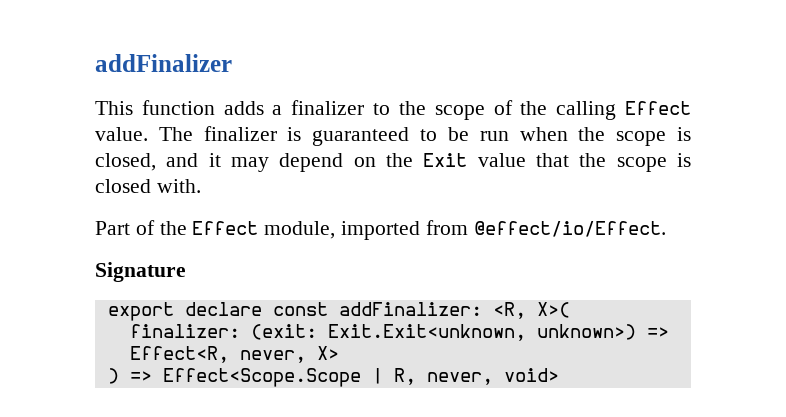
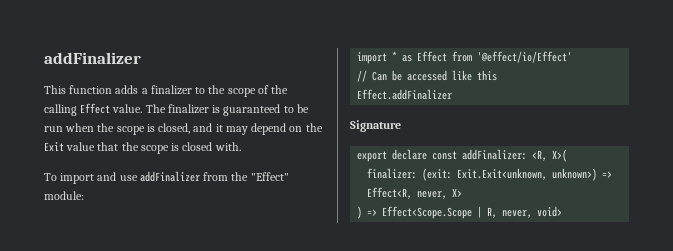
- Part of the Effect module, imported from @effect/io/Effect.
+ To import and use addFinalizer from the "Effect" module:
+ import * as Effect from '@effect/io/Effect'
+ // Can be accessed like this
+ Effect.addFinalizer

